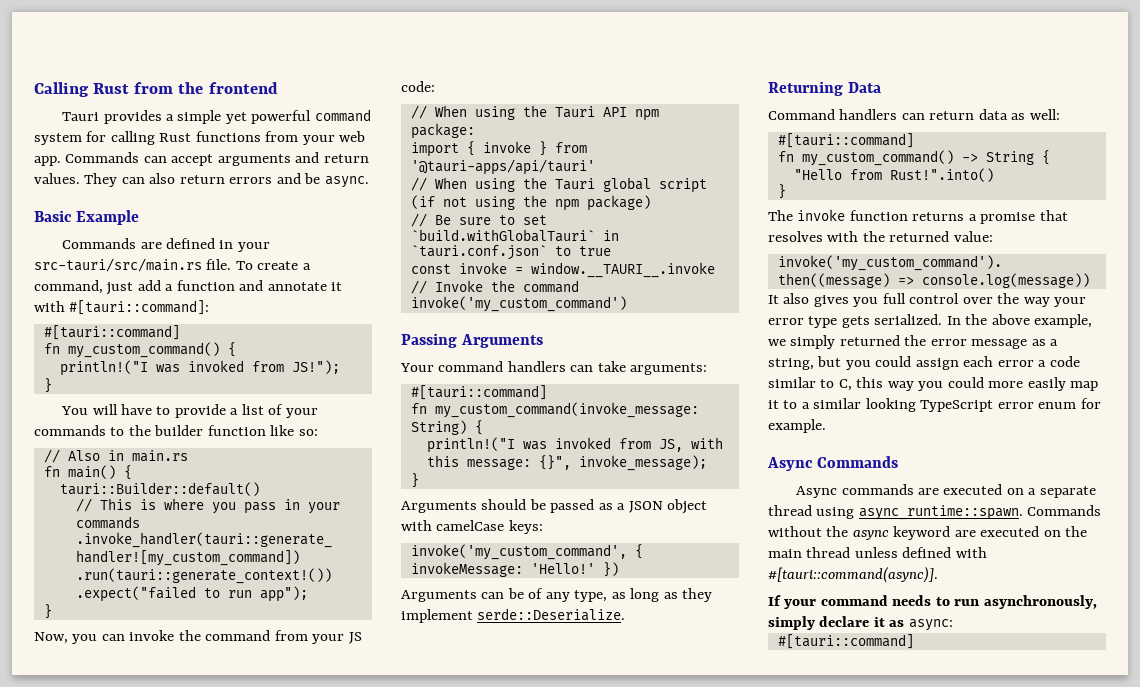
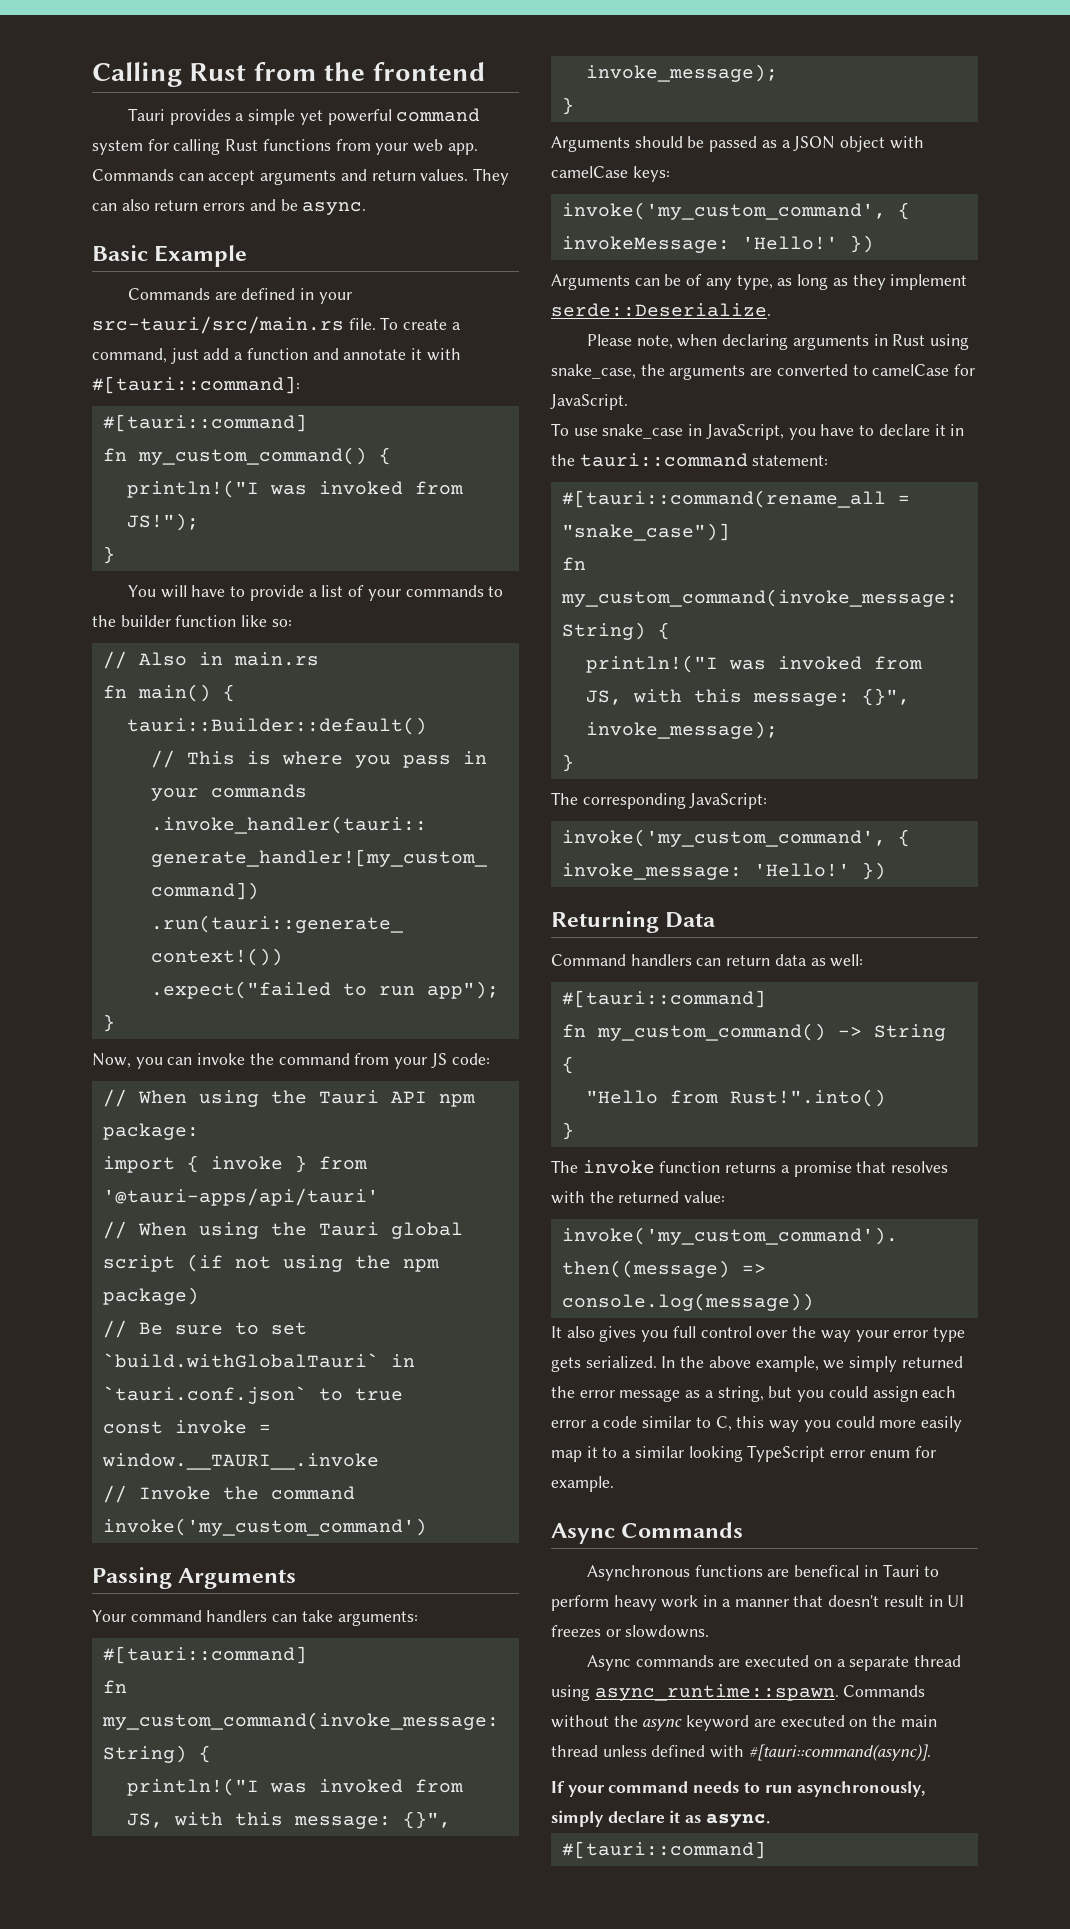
+ Please note, when declaring arguments in Rust using snake_case, the arguments are converted to camelCase for JavaScript.
+ To use snake_case in JavaScript, you have to declare it in the tauri::command statement:
+ #[tauri::command(rename_all = "snake_case")]
+ fn my_custom_command(invoke_message: String) {
+ println!("I was invoked from JS, with this message: {}", invoke_message);
+ }
+ The corresponding JavaScript:
+ invoke('my_custom_command', { invoke_message: 'Hello!' })
+ Asynchronous functions are benefical in Tauri to perform heavy work in a manner that doesn't result in UI freezes or slowdowns.
- If your command needs to run asynchronously, simply declare it as async:
+ If your command needs to run asynchronously, simply declare it as async.

